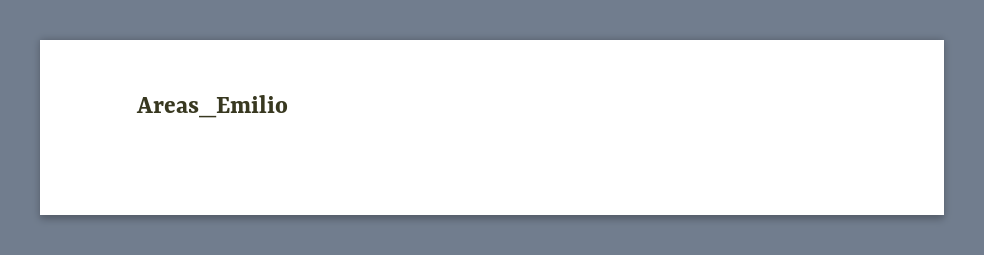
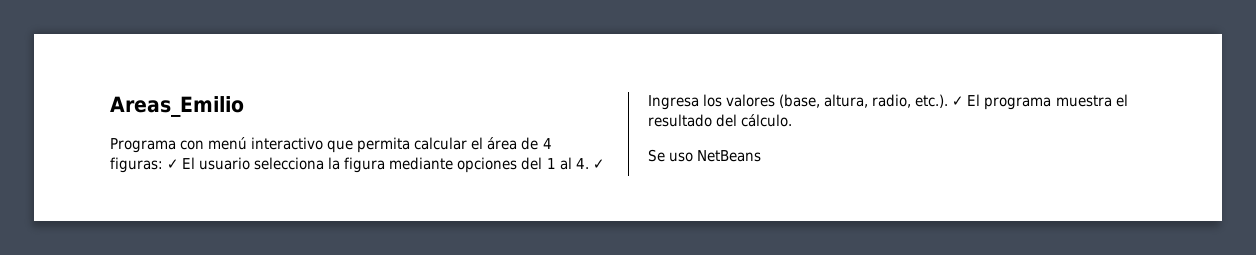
+ Programa con menú interactivo que permita calcular el área de 4 figuras: ✓ El usuario selecciona la figura mediante opciones del 1 al 4. ✓ Ingresa los valores (base, altura, radio, etc.). ✓ El programa muestra el resultado del cálculo.
+ Se uso NetBeans

